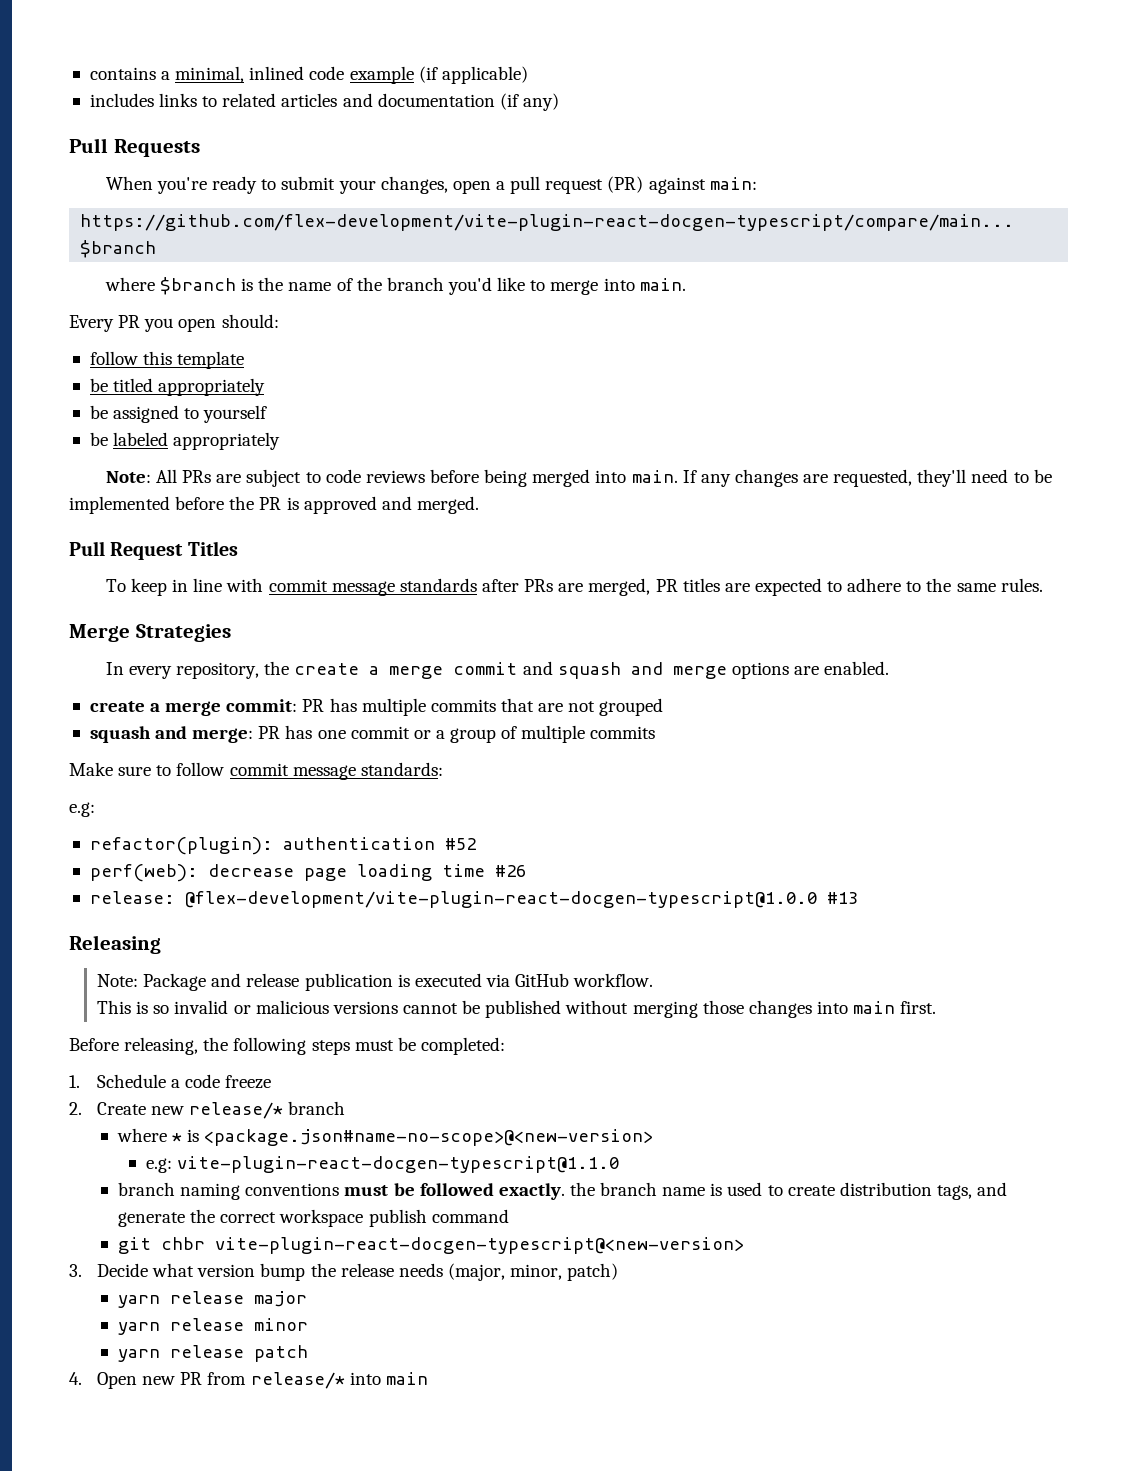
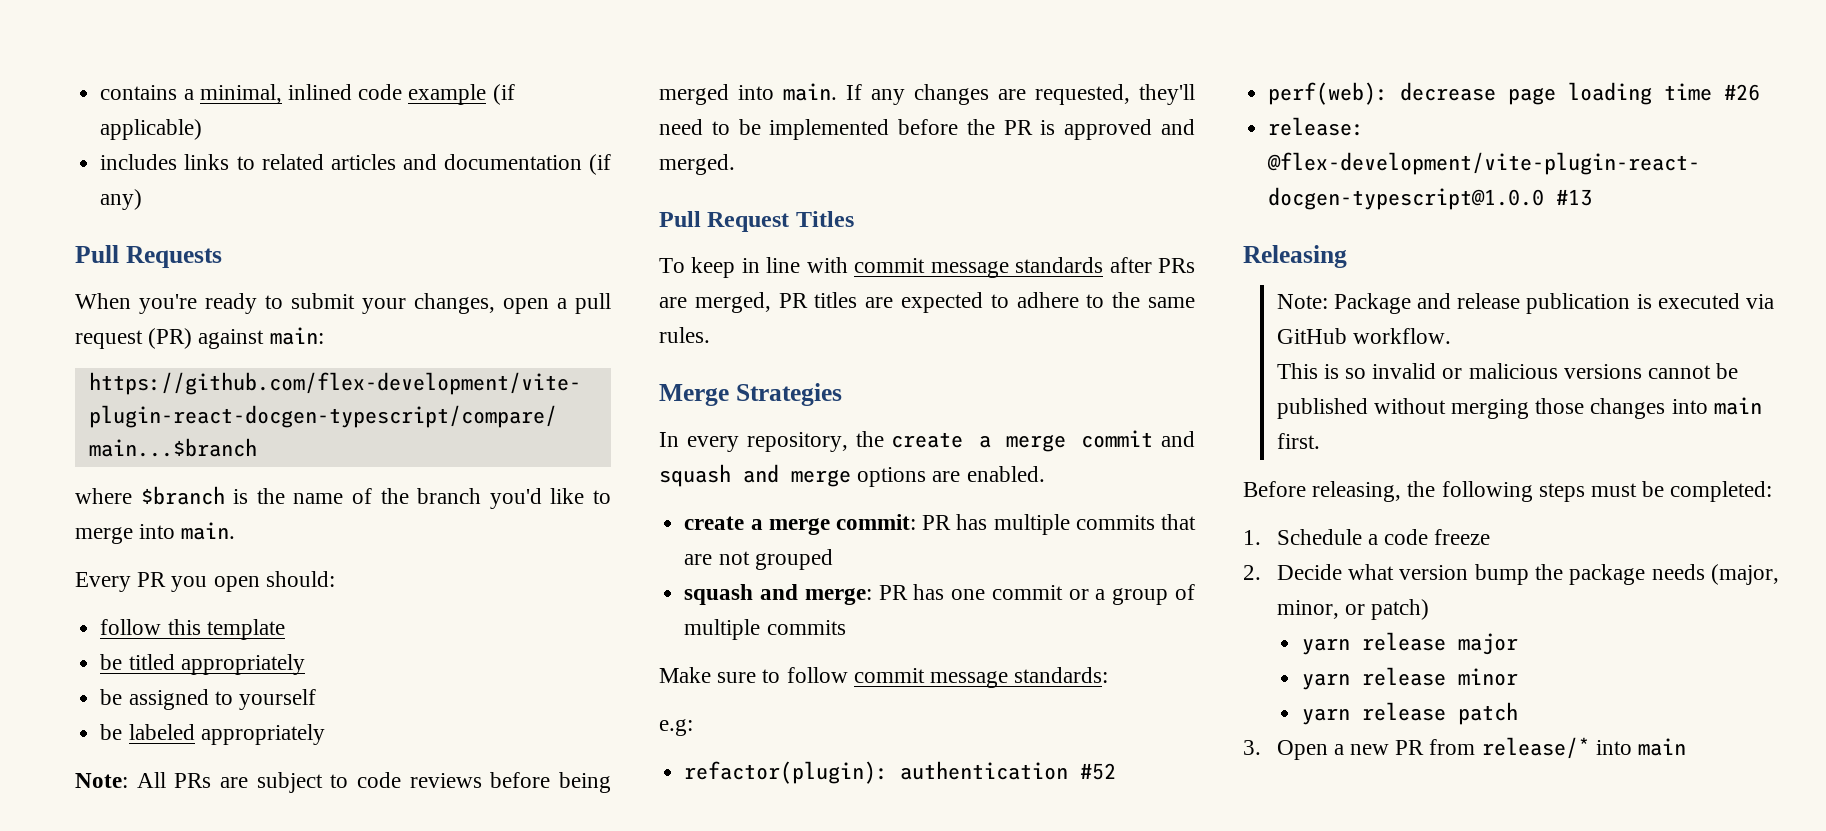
- 2. Create new release/* branch
- where * is <package.json#name-no-scope>@<new-version>
- e.g: vite-plugin-react-docgen-typescript@1.1.0
- branch naming conventions must be followed exactly. the branch name is used to create distribution tags, and generate the correct workspace publish command
- git chbr vite-plugin-react-docgen-typescript@<new-version>
- 3. Decide what version bump the release needs (major, minor, patch)
+ 2. Decide what version bump the package needs (major, minor, or patch)
- 4. Open new PR from release/* into main
+ 3. Open a new PR from release/* into main

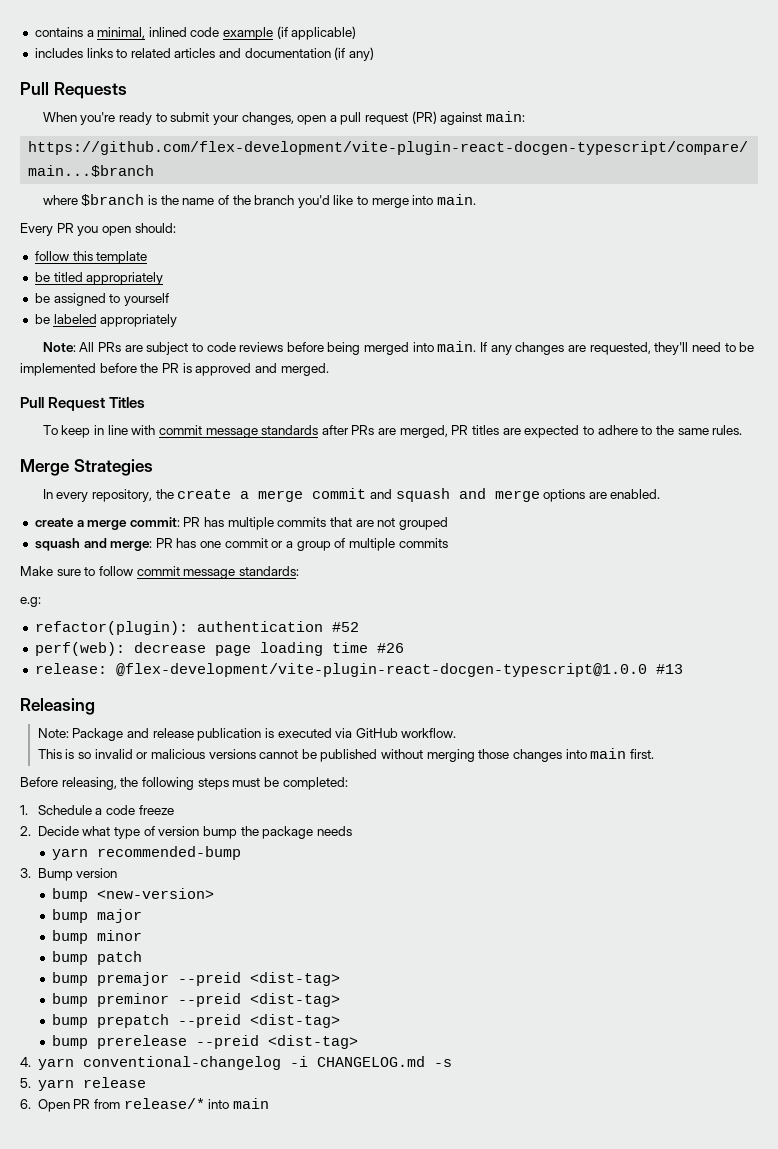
- 2. Decide what version bump the package needs (major, minor, or patch)
- yarn release major
- yarn release minor
- yarn release patch
- 3. Open a new PR from release/* into main
+ 2. Decide what type of version bump the package needs
+ yarn recommended-bump
+ 3. Bump version
+ bump <new-version>
+ bump major
+ bump minor
+ bump patch
+ bump premajor --preid <dist-tag>
+ bump preminor --preid <dist-tag>
+ bump prepatch --preid <dist-tag>
+ bump prerelease --preid <dist-tag>
+ 4. yarn conventional-changelog -i CHANGELOG.md -s
+ 5. yarn release
+ 6. Open PR from release/* into main

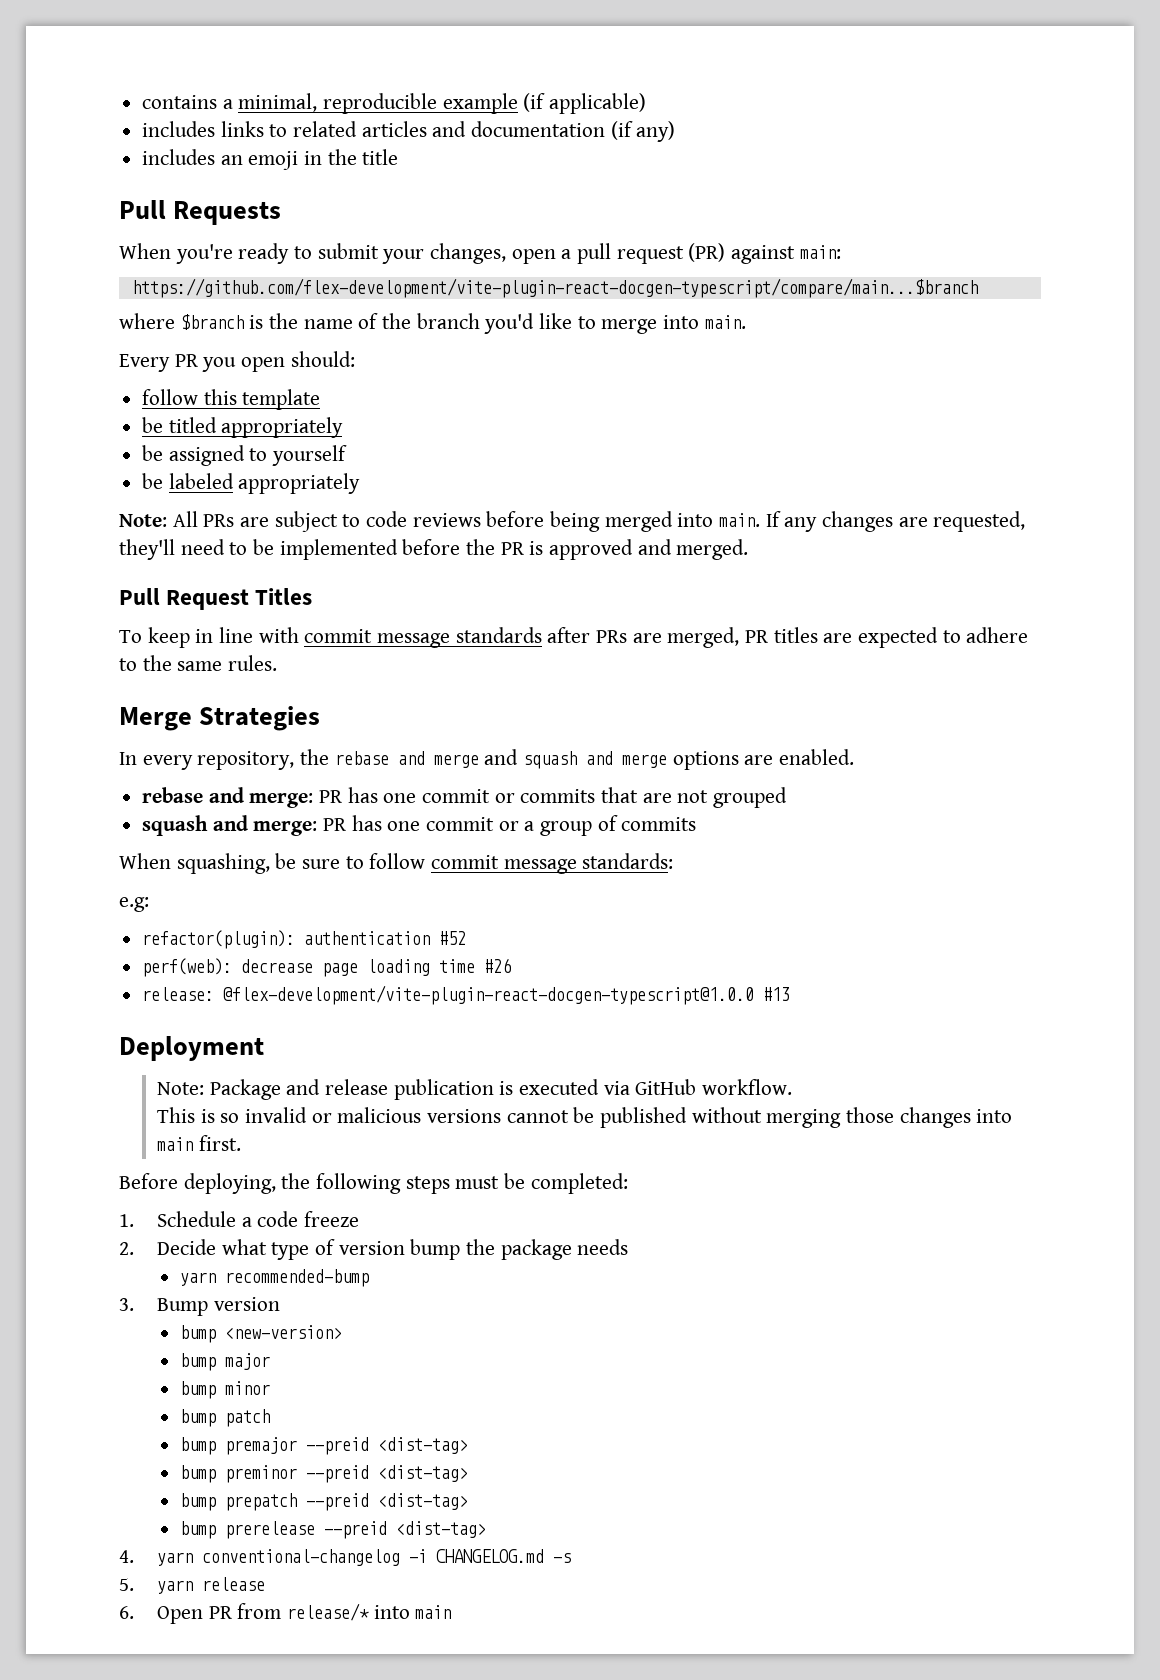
- contains a minimal, inlined code example (if applicable)
+ contains a minimal, reproducible example (if applicable)
+ includes an emoji in the title
- In every repository, the create a merge commit and squash and merge options are enabled.
+ In every repository, the rebase and merge and squash and merge options are enabled.
- create a merge commit: PR has multiple commits that are not grouped
+ rebase and merge: PR has one commit or commits that are not grouped
- squash and merge: PR has one commit or a group of multiple commits
+ squash and merge: PR has one commit or a group of commits
- Make sure to follow commit message standards:
+ When squashing, be sure to follow commit message standards:
- Releasing
+ Deployment
- Before releasing, the following steps must be completed:
+ Before deploying, the following steps must be completed:

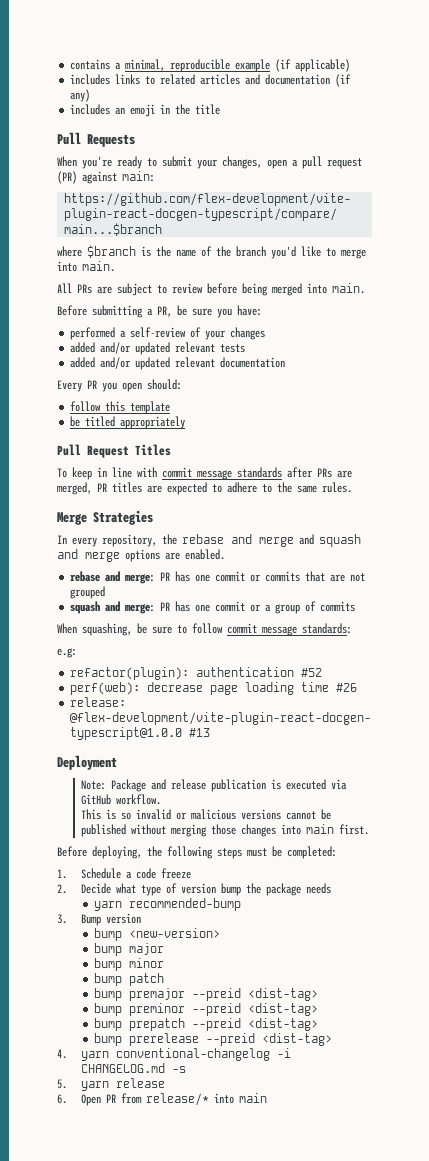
+ All PRs are subject to review before being merged into main.
+ Before submitting a PR, be sure you have:
+ performed a self-review of your changes
+ added and/or updated relevant tests
+ added and/or updated relevant documentation
- be assigned to yourself
- be labeled appropriately
- Note: All PRs are subject to code reviews before being merged into main. If any changes are requested, they'll need to be implemented before the PR is approved and merged.

